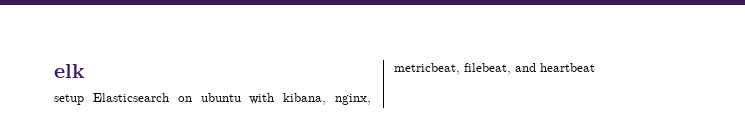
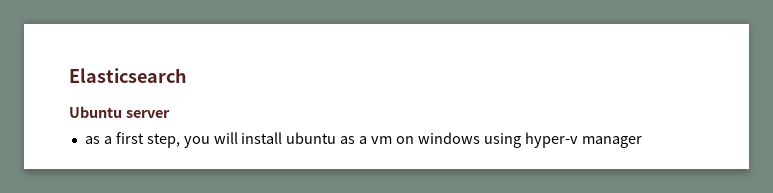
- elk
- setup Elasticsearch on ubuntu with kibana, nginx, metricbeat, filebeat, and heartbeat
+ Elasticsearch
+ Ubuntu server
+ as a first step, you will install ubuntu as a vm on windows using hyper-v manager

